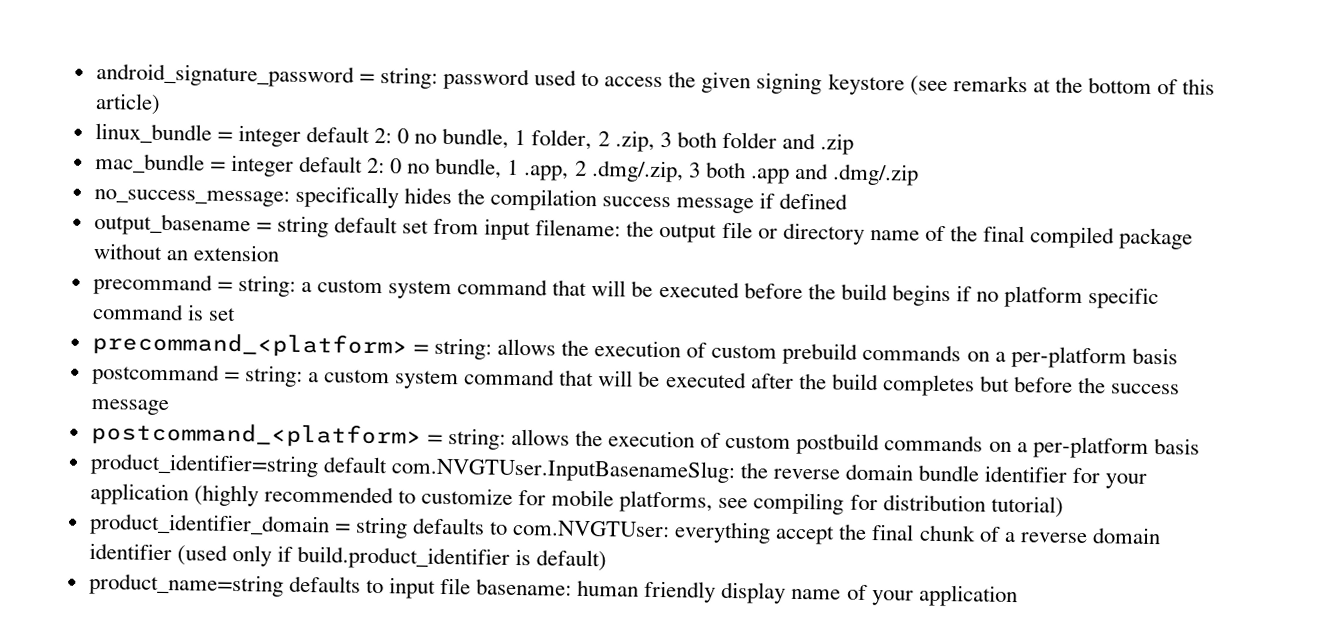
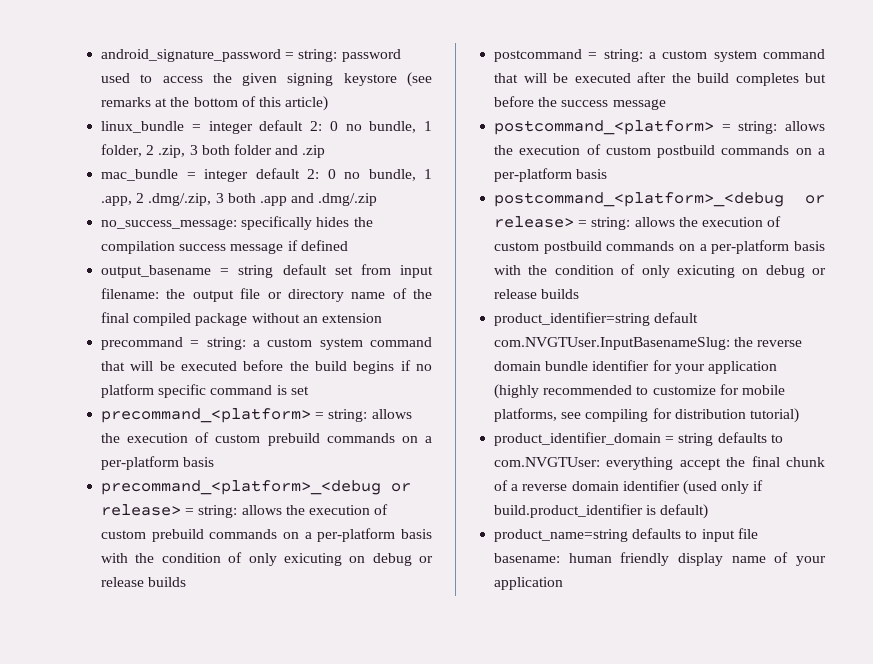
+ precommand_<platform>_<debug or release> = string: allows the execution of custom prebuild commands on a per-platform basis with the condition of only exicuting on debug or release builds
+ postcommand_<platform>_<debug or release> = string: allows the execution of custom postbuild commands on a per-platform basis with the condition of only exicuting on debug or release builds

